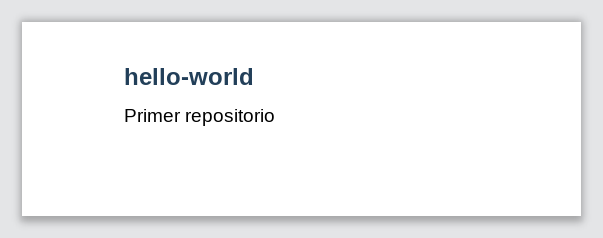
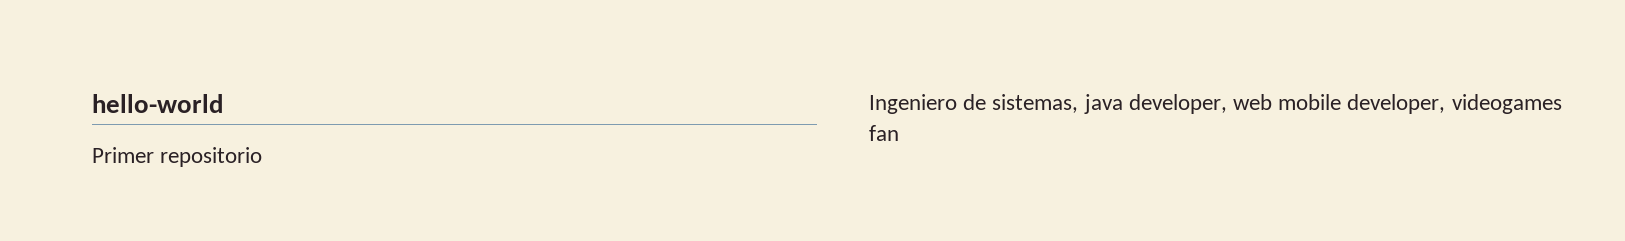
+ Ingeniero de sistemas, java developer, web mobile developer, videogames fan

